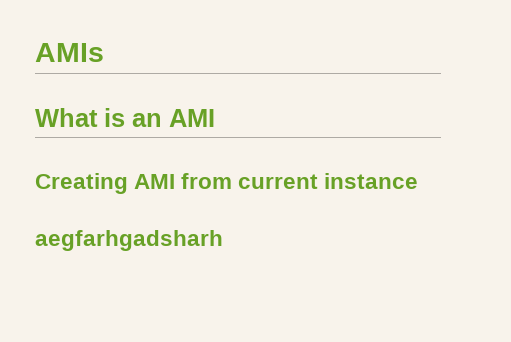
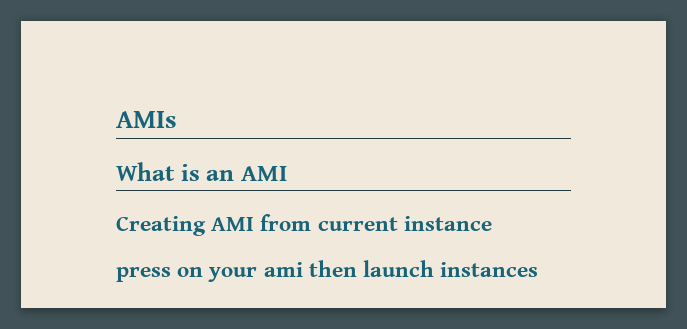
- aegfarhgadsharh
+ press on your ami then launch instances

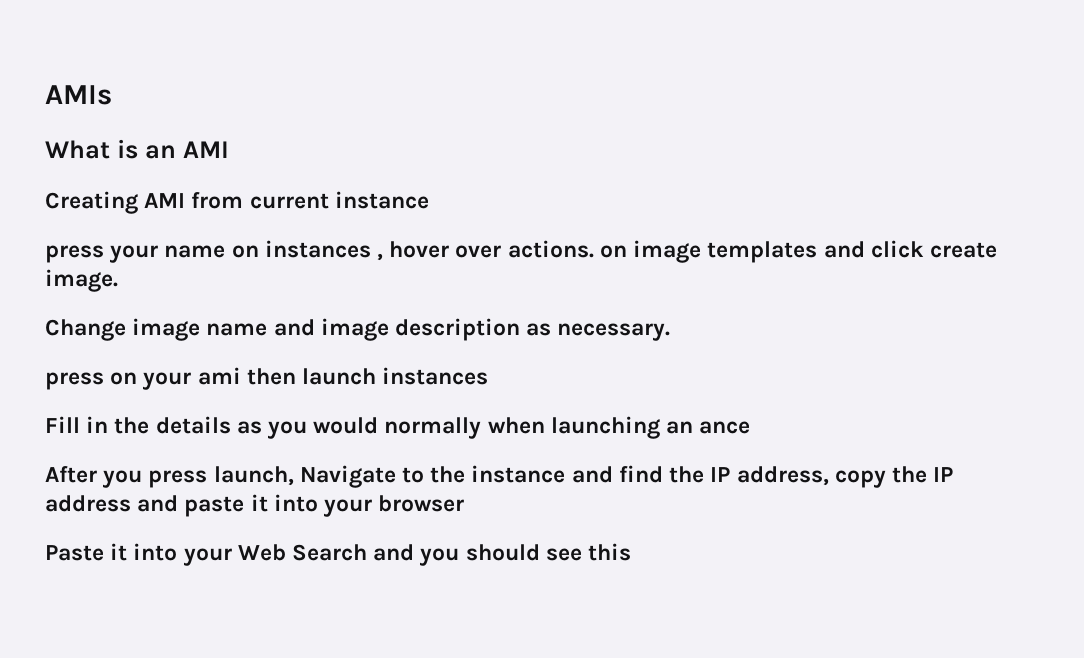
+ press your name on instances , hover over actions. on image templates and click create image.
+ Change image name and image description as necessary.
+ Fill in the details as you would normally when launching an ance
+ After you press launch, Navigate to the instance and find the IP address, copy the IP address and paste it into your browser
+ Paste it into your Web Search and you should see this

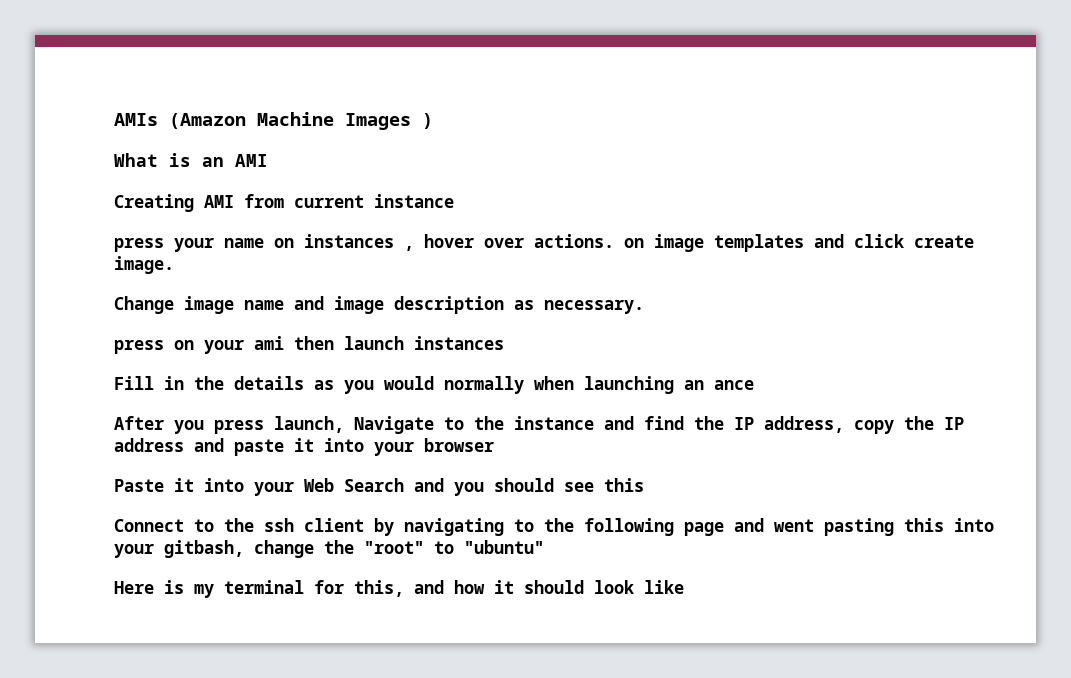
- AMIs
+ AMIs (Amazon Machine Images )
+ Connect to the ssh client by navigating to the following page and went pasting this into your gitbash, change the "root" to "ubuntu"
+ Here is my terminal for this, and how it should look like

